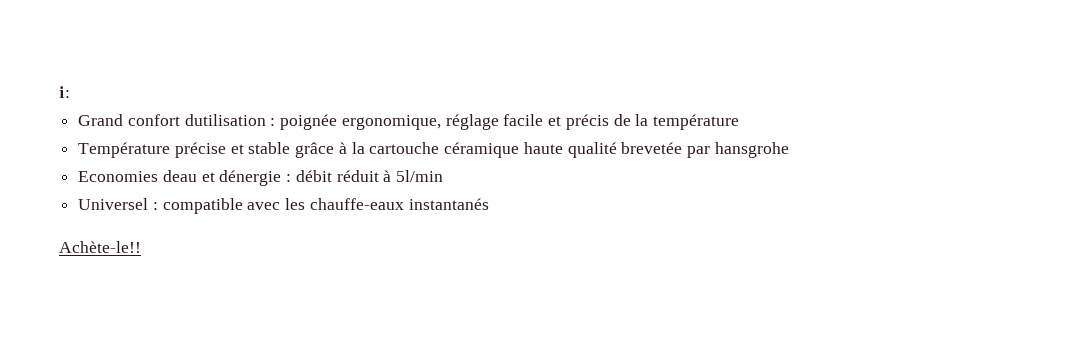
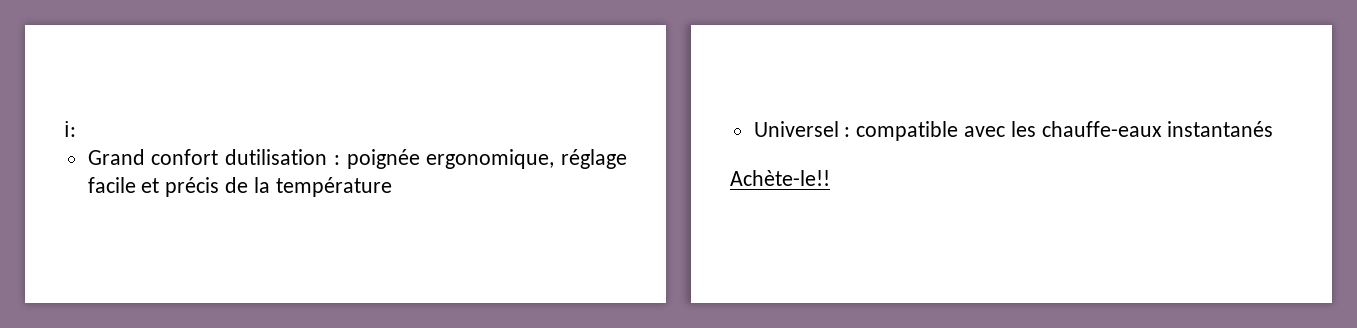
- Température précise et stable grâce à la cartouche céramique haute qualité brevetée par hansgrohe
- Economies deau et dénergie : débit réduit à 5l/min

